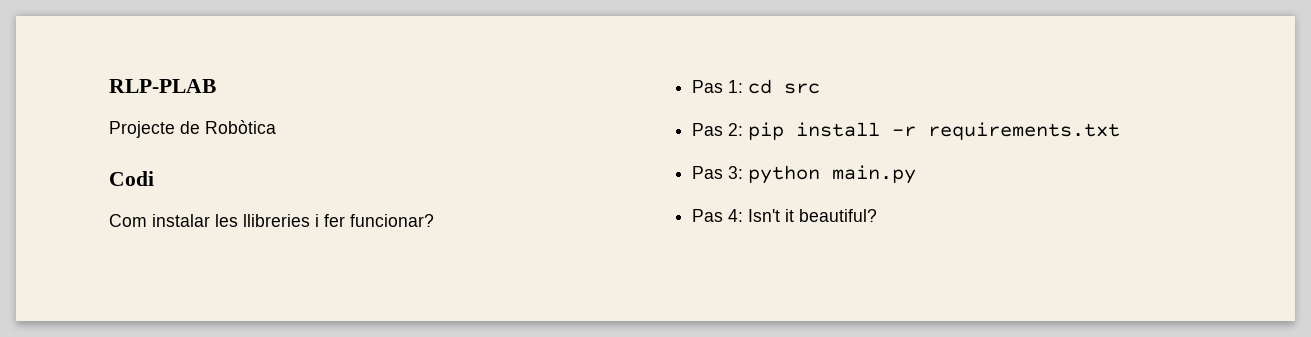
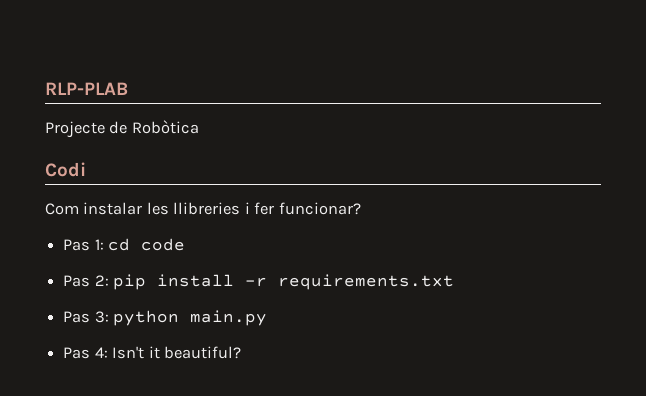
- Pas 1: cd src
+ Pas 1: cd code

